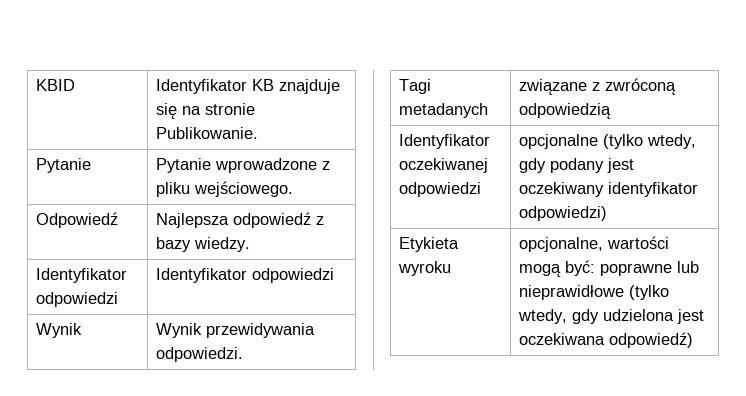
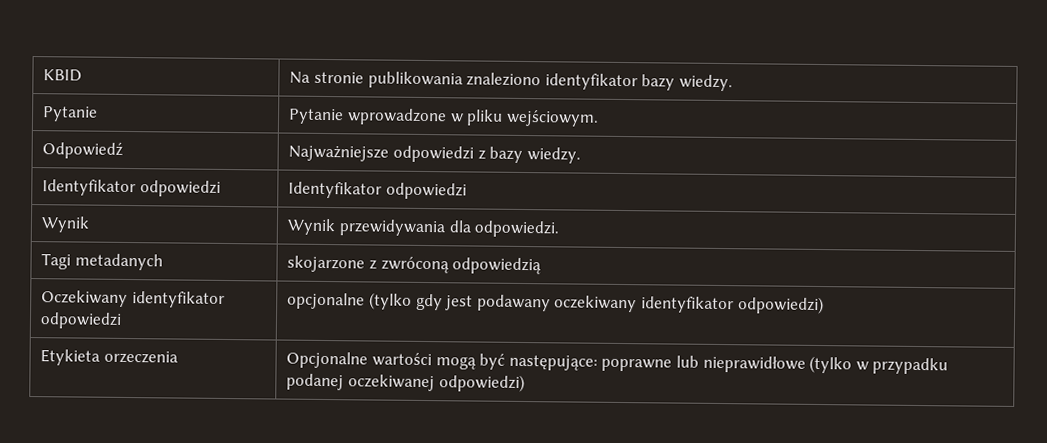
- KBID | Identyfikator KB znajduje się na stronie Publikowanie.
+ KBID | Na stronie publikowania znaleziono identyfikator bazy wiedzy.
- Pytanie | Pytanie wprowadzone z pliku wejściowego.
+ Pytanie | Pytanie wprowadzone w pliku wejściowym.
- Odpowiedź | Najlepsza odpowiedź z bazy wiedzy.
+ Odpowiedź | Najważniejsze odpowiedzi z bazy wiedzy.
- Wynik | Wynik przewidywania odpowiedzi.
+ Wynik | Wynik przewidywania dla odpowiedzi.
- Tagi metadanych | związane z zwróconą odpowiedzią
+ Tagi metadanych | skojarzone z zwróconą odpowiedzią
- Identyfikator oczekiwanej odpowiedzi | opcjonalne (tylko wtedy, gdy podany jest oczekiwany identyfikator odpowiedzi)
+ Oczekiwany identyfikator odpowiedzi | opcjonalne (tylko gdy jest podawany oczekiwany identyfikator odpowiedzi)
- Etykieta wyroku | opcjonalne, wartości mogą być: poprawne lub nieprawidłowe (tylko wtedy, gdy udzielona jest oczekiwana odpowiedź)
+ Etykieta orzeczenia | Opcjonalne wartości mogą być następujące: poprawne lub nieprawidłowe (tylko w przypadku podanej oczekiwanej odpowiedzi)

